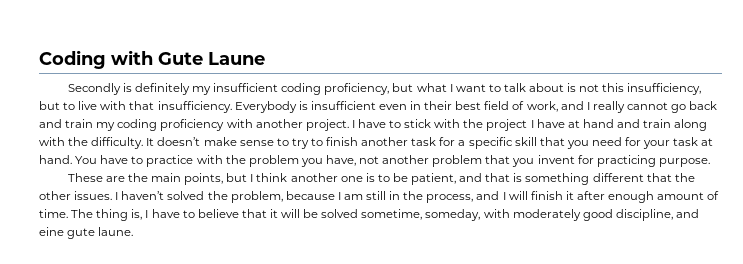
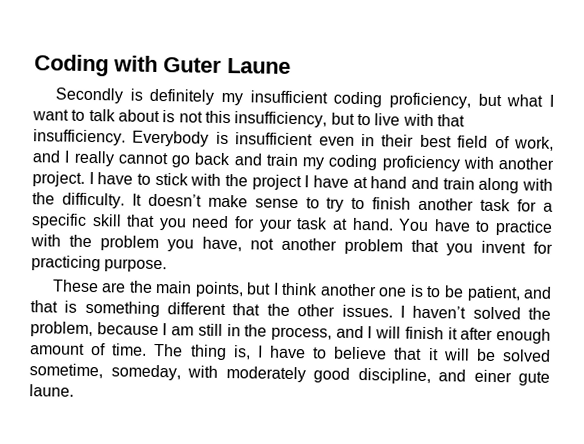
- Coding with Gute Laune
+ Coding with Guter Laune
- The thing is, I have to believe that it will be solved sometime, someday, with moderately good discipline, and eine gute laune.
+ The thing is, I have to believe that it will be solved sometime, someday, with moderately good discipline, and einer gute laune.

